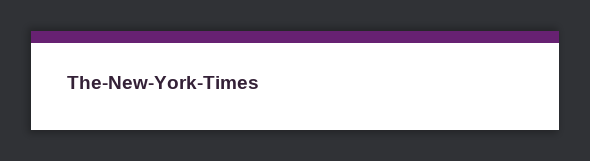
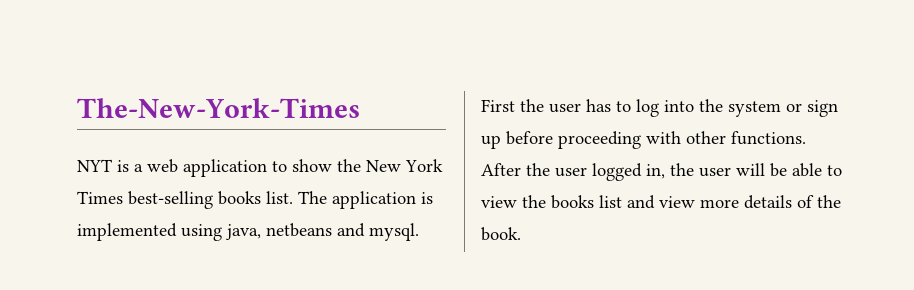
+ NYT is a web application to show the New York Times best-selling books list. The application is implemented using java, netbeans and mysql. First the user has to log into the system or sign up before proceeding with other functions. After the user logged in, the user will be able to view the books list and view more details of the book.

